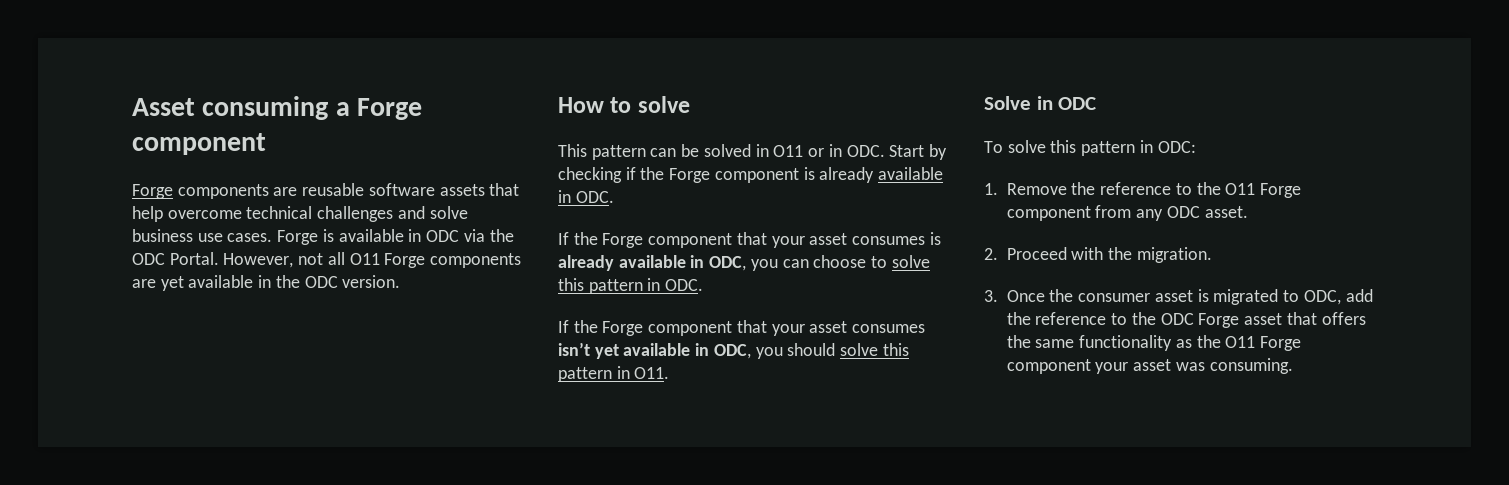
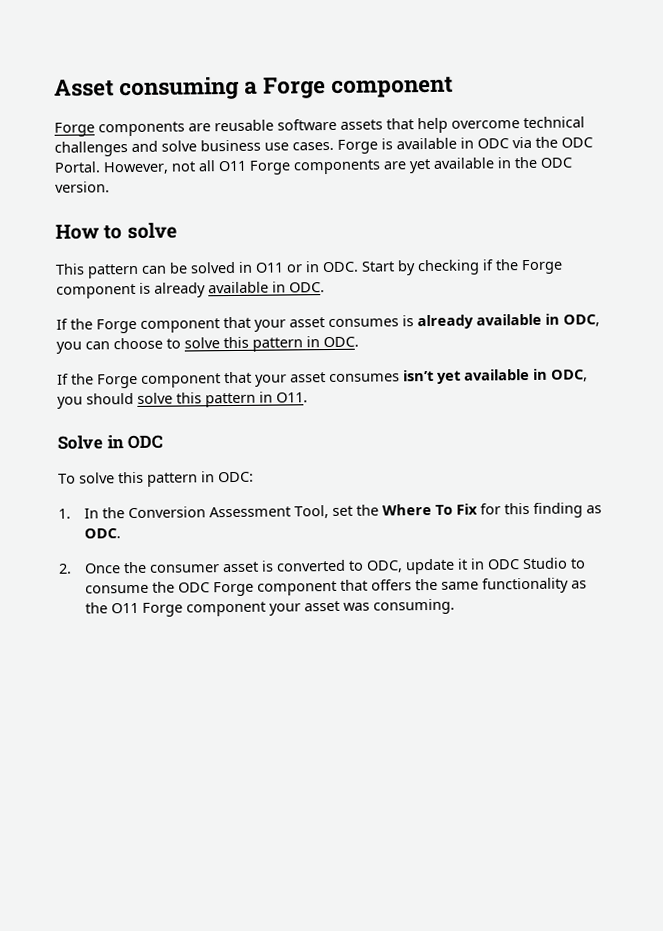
- 1. Remove the reference to the O11 Forge component from any ODC asset.
- 2. Proceed with the migration.
- 3. Once the consumer asset is migrated to ODC, add the reference to the ODC Forge asset that offers the same functionality as the O11 Forge component your asset was consuming.
+ 1. In the Conversion Assessment Tool, set the Where To Fix for this finding as ODC.
+ 2. Once the consumer asset is converted to ODC, update it in ODC Studio to consume the ODC Forge component that offers the same functionality as the O11 Forge component your asset was consuming.

